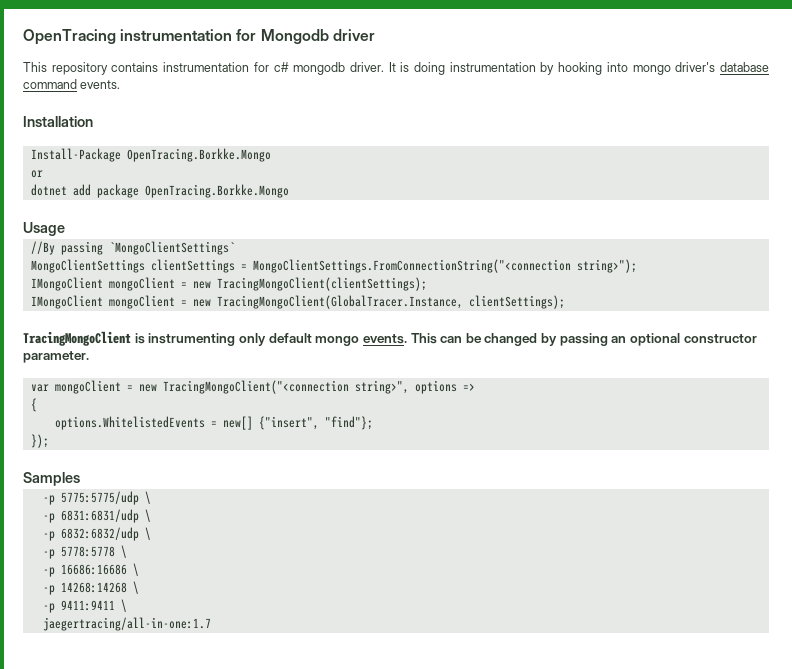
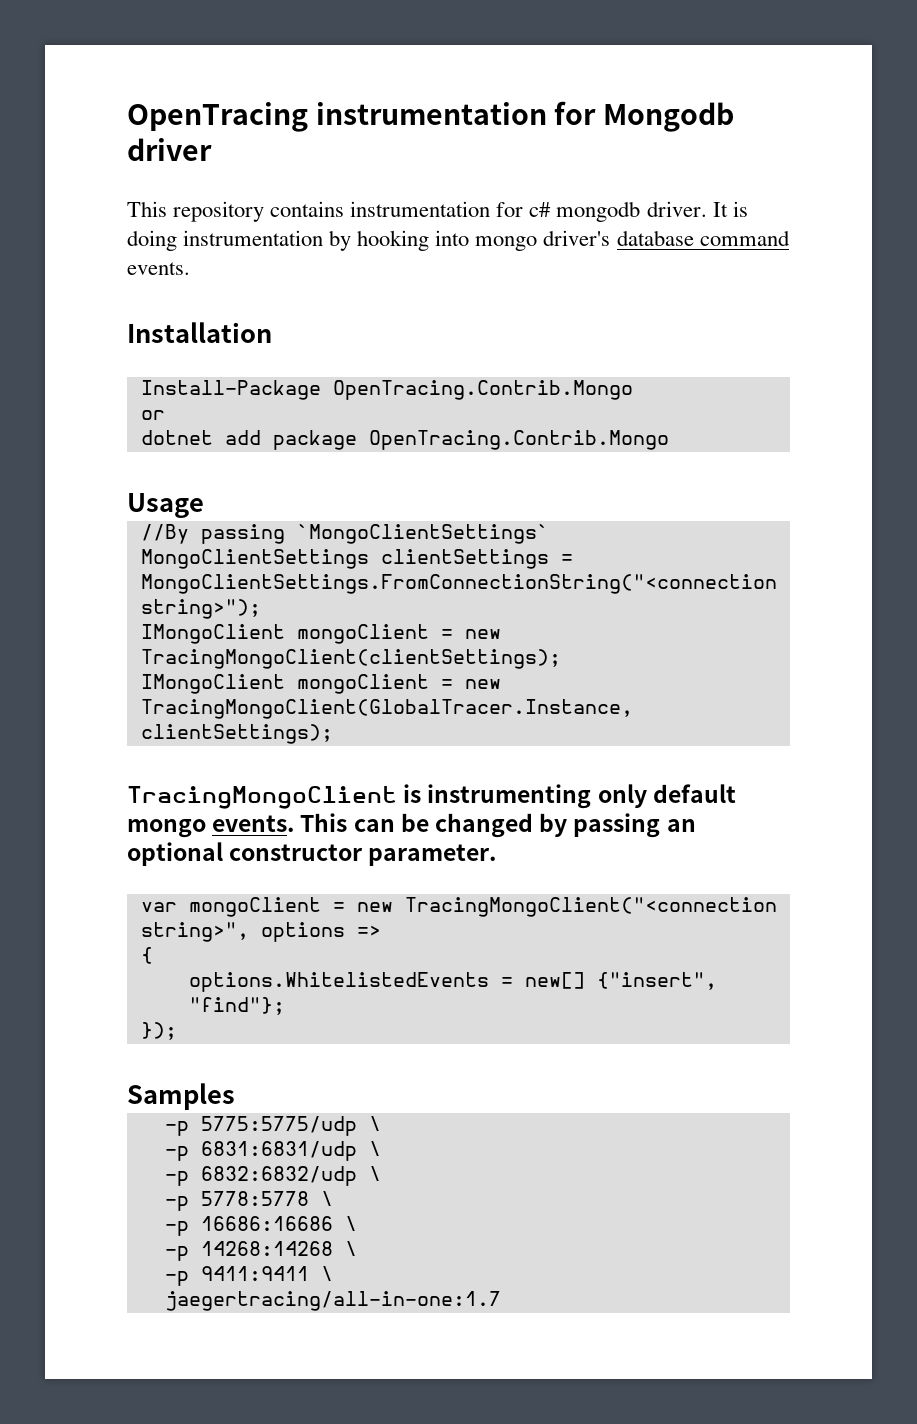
- Install-Package OpenTracing.Borkke.Mongo
+ Install-Package OpenTracing.Contrib.Mongo
- dotnet add package OpenTracing.Borkke.Mongo
+ dotnet add package OpenTracing.Contrib.Mongo

